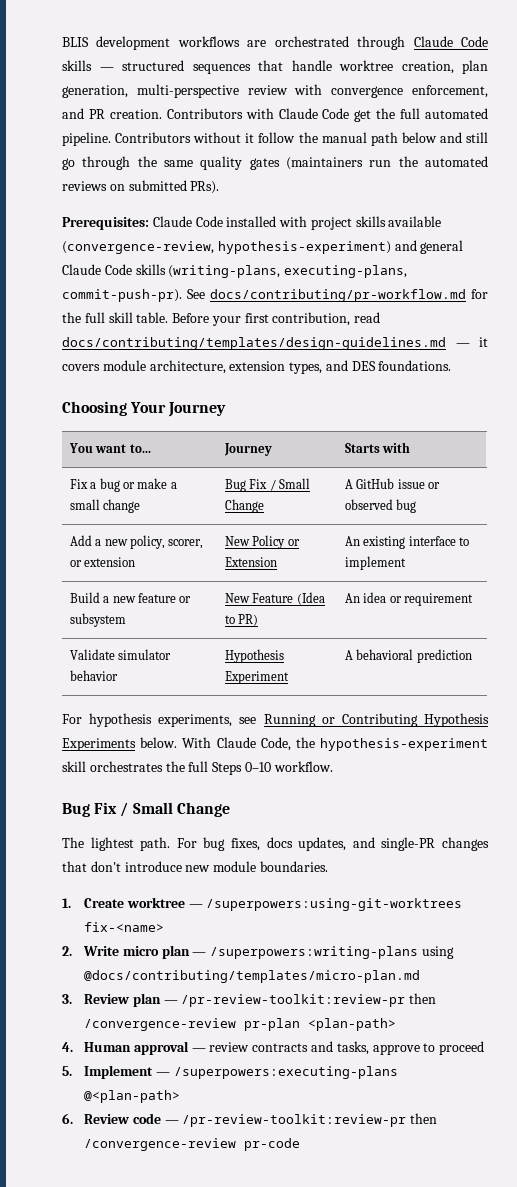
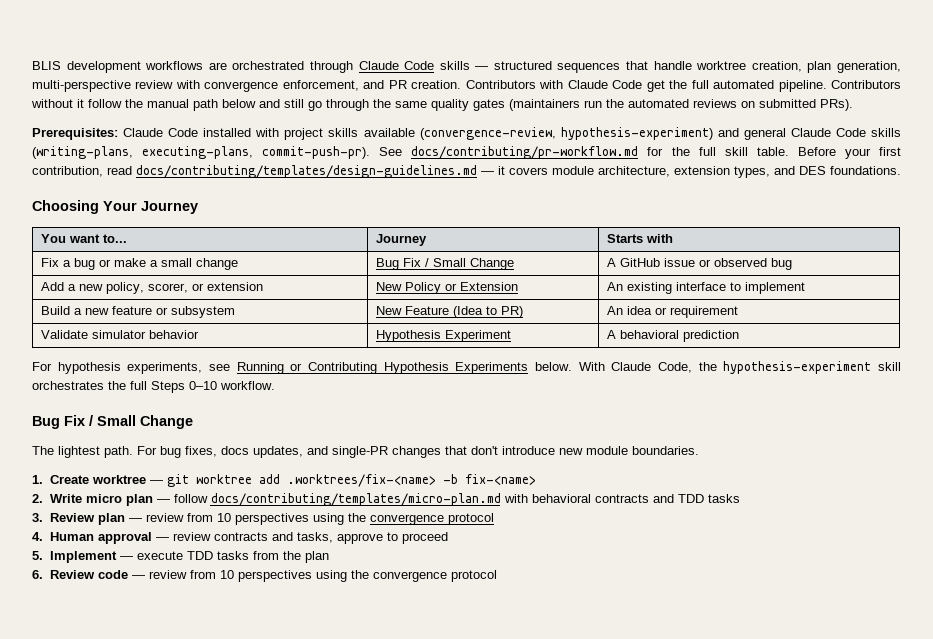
- 1. Create worktree — /superpowers:using-git-worktrees fix-<name>
+ 1. Create worktree — git worktree add .worktrees/fix-<name> -b fix-<name>
- 2. Write micro plan — /superpowers:writing-plans using @docs/contributing/templates/micro-plan.md
- 3. Review plan — /pr-review-toolkit:review-pr then /convergence-review pr-plan <plan-path>
+ 2. Write micro plan — follow docs/contributing/templates/micro-plan.md with behavioral contracts and TDD tasks
+ 3. Review plan — review from 10 perspectives using the convergence protocol
- 5. Implement — /superpowers:executing-plans @<plan-path>
- 6. Review code — /pr-review-toolkit:review-pr then /convergence-review pr-code
+ 5. Implement — execute TDD tasks from the plan
+ 6. Review code — review from 10 perspectives using the convergence protocol

